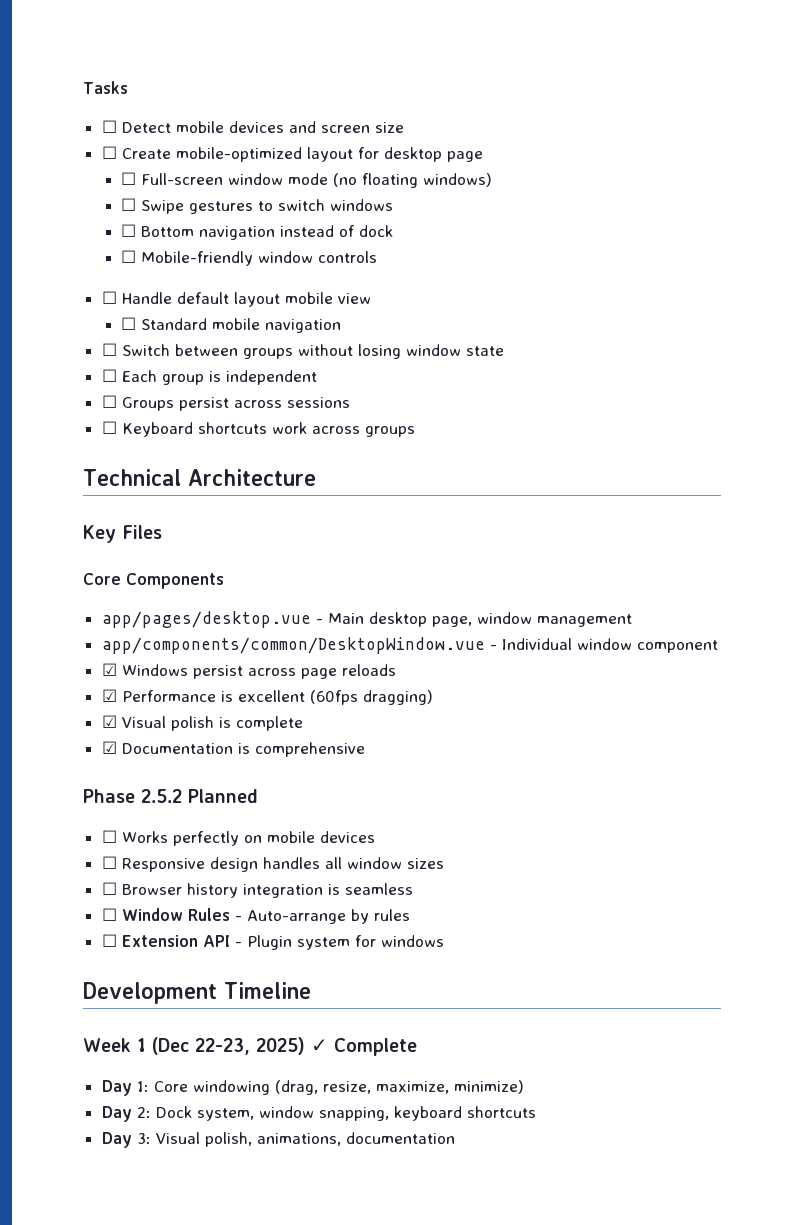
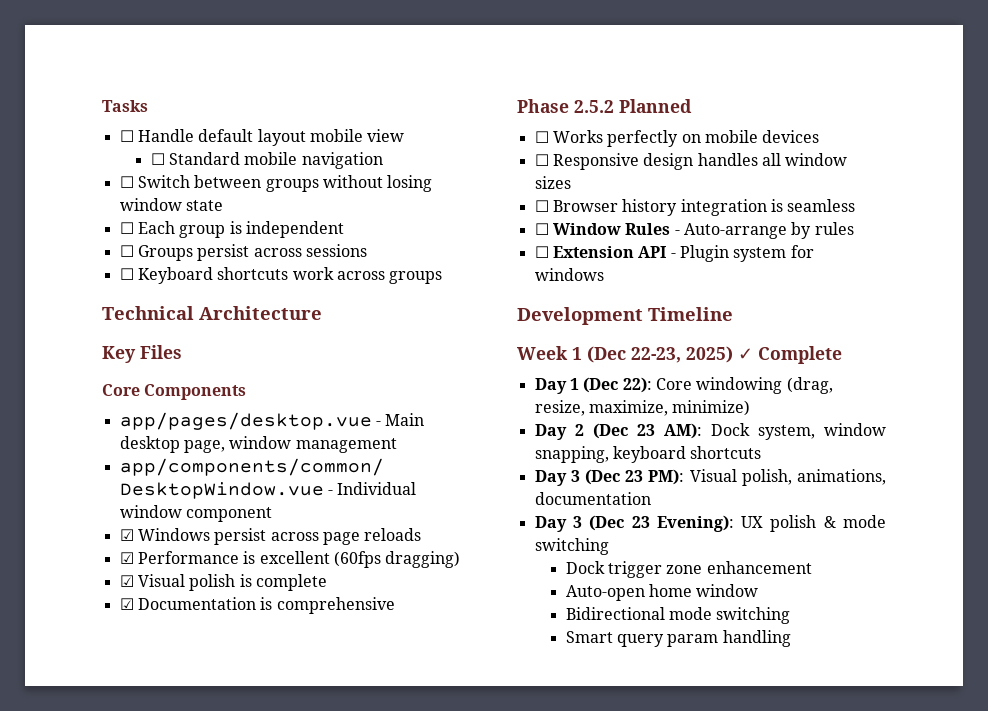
- ☐ Detect mobile devices and screen size
- ☐ Create mobile-optimized layout for desktop page
- ☐ Full-screen window mode (no floating windows)
- ☐ Swipe gestures to switch windows
- ☐ Bottom navigation instead of dock
- ☐ Mobile-friendly window controls
- Day 1: Core windowing (drag, resize, maximize, minimize)
+ Day 1 (Dec 22): Core windowing (drag, resize, maximize, minimize)
- Day 2: Dock system, window snapping, keyboard shortcuts
+ Day 2 (Dec 23 AM): Dock system, window snapping, keyboard shortcuts
- Day 3: Visual polish, animations, documentation
+ Day 3 (Dec 23 PM): Visual polish, animations, documentation
+ Day 3 (Dec 23 Evening): UX polish & mode switching
+ Dock trigger zone enhancement
+ Auto-open home window
+ Bidirectional mode switching
+ Smart query param handling

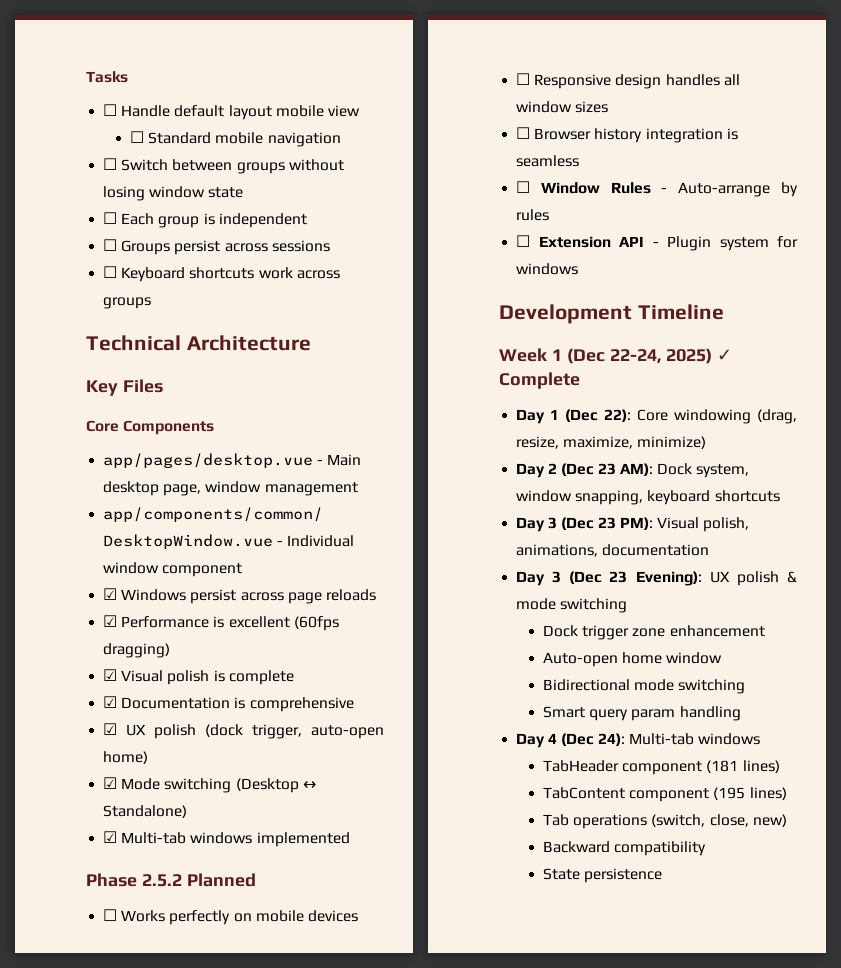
+ ☑ UX polish (dock trigger, auto-open home)
+ ☑ Mode switching (Desktop ↔ Standalone)
+ ☑ Multi-tab windows implemented
- Week 1 (Dec 22-23, 2025) ✓ Complete
+ Week 1 (Dec 22-24, 2025) ✓ Complete
+ Day 4 (Dec 24): Multi-tab windows
+ TabHeader component (181 lines)
+ TabContent component (195 lines)
+ Tab operations (switch, close, new)
+ Backward compatibility
+ State persistence

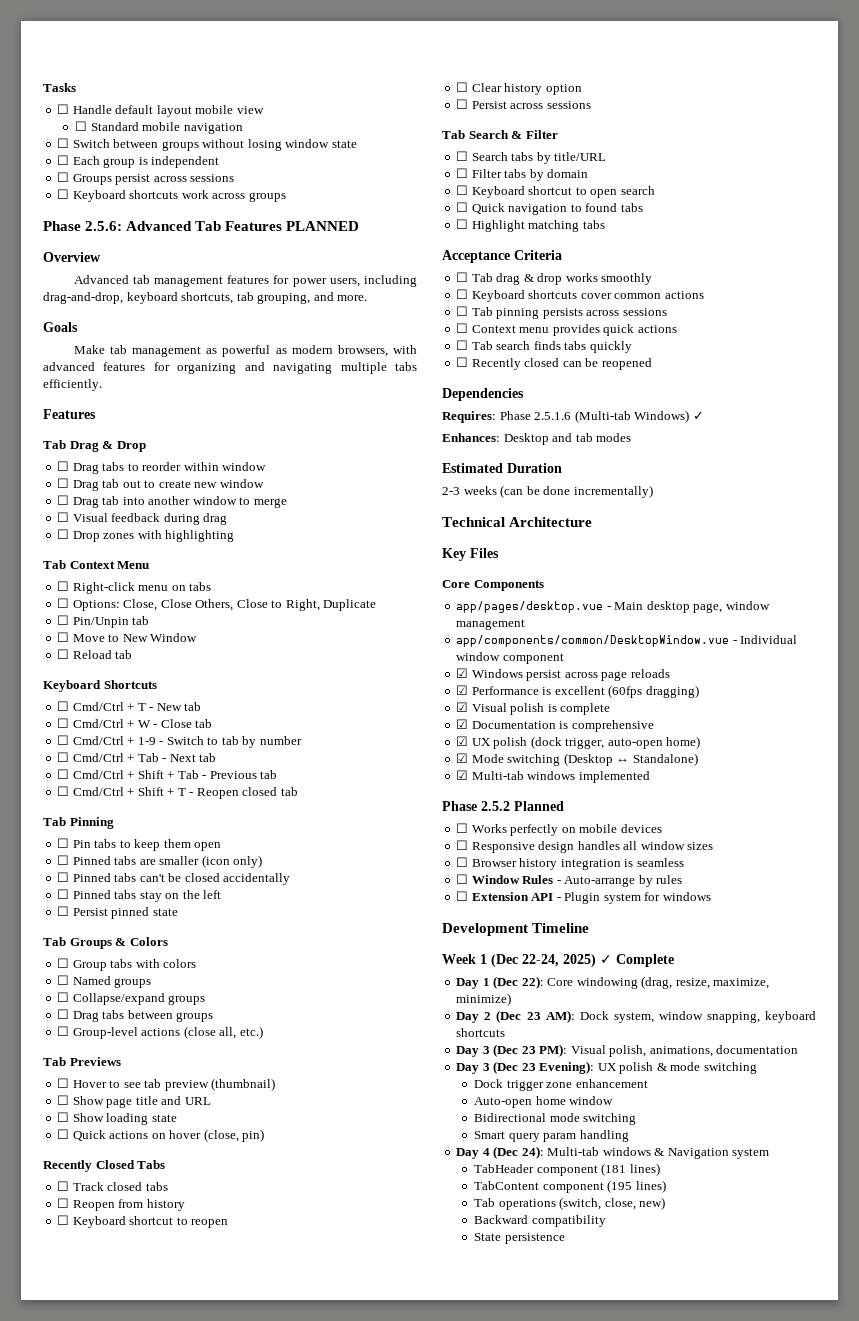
+ Phase 2.5.6: Advanced Tab Features PLANNED
+ Overview
+ Advanced tab management features for power users, including drag-and-drop, keyboard shortcuts, tab grouping, and more.
+ Goals
+ Make tab management as powerful as modern browsers, with advanced features for organizing and navigating multiple tabs efficiently.
+ Features
+ Tab Drag & Drop
+ ☐ Drag tabs to reorder within window
+ ☐ Drag tab out to create new window
+ ☐ Drag tab into another window to merge
+ ☐ Visual feedback during drag
+ ☐ Drop zones with highlighting
+ Tab Context Menu
+ ☐ Right-click menu on tabs
+ ☐ Options: Close, Close Others, Close to Right, Duplicate
+ ☐ Pin/Unpin tab
+ ☐ Move to New Window
+ ☐ Reload tab
+ Keyboard Shortcuts
+ ☐ Cmd/Ctrl + T - New tab
+ ☐ Cmd/Ctrl + W - Close tab
+ ☐ Cmd/Ctrl + 1-9 - Switch to tab by number
+ ☐ Cmd/Ctrl + Tab - Next tab
+ ☐ Cmd/Ctrl + Shift + Tab - Previous tab
+ ☐ Cmd/Ctrl + Shift + T - Reopen closed tab
+ Tab Pinning
+ ☐ Pin tabs to keep them open
+ ☐ Pinned tabs are smaller (icon only)
+ ☐ Pinned tabs can't be closed accidentally
+ ☐ Pinned tabs stay on the left
+ ☐ Persist pinned state
+ Tab Groups & Colors
+ ☐ Group tabs with colors
+ ☐ Named groups
+ ☐ Collapse/expand groups
+ ☐ Drag tabs between groups
+ ☐ Group-level actions (close all, etc.)
+ Tab Previews
+ ☐ Hover to see tab preview (thumbnail)
+ ☐ Show page title and URL
+ ☐ Show loading state
+ ☐ Quick actions on hover (close, pin)
+ Recently Closed Tabs
+ ☐ Track closed tabs
+ ☐ Reopen from history
+ ☐ Keyboard shortcut to reopen
+ ☐ Clear history option
+ ☐ Persist across sessions
+ Tab Search & Filter
+ ☐ Search tabs by title/URL
+ ☐ Filter tabs by domain
+ ☐ Keyboard shortcut to open search
+ ☐ Quick navigation to found tabs
+ ☐ Highlight matching tabs
+ Acceptance Criteria
+ ☐ Tab drag & drop works smoothly
+ ☐ Keyboard shortcuts cover common actions
+ ☐ Tab pinning persists across sessions
+ ☐ Context menu provides quick actions
+ ☐ Tab search finds tabs quickly
+ ☐ Recently closed can be reopened
+ Dependencies
+ Requires: Phase 2.5.1.6 (Multi-tab Windows) ✓
+ Enhances: Desktop and tab modes
+ Estimated Duration
+ 2-3 weeks (can be done incrementally)
- Day 4 (Dec 24): Multi-tab windows
+ Day 4 (Dec 24): Multi-tab windows & Navigation system

